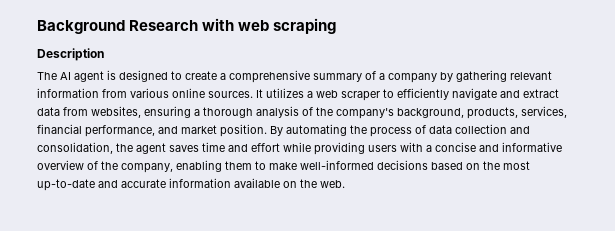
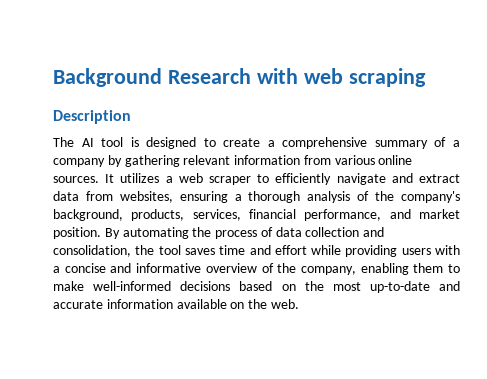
- The AI agent is designed to create a comprehensive summary of a company by gathering relevant information from various online sources.
+ The AI tool is designed to create a comprehensive summary of a company by gathering relevant information from various online sources.
- By automating the process of data collection and consolidation, the agent saves time and effort while providing users with a concise and informative overview of the company, enabling them to make well-informed decisions based on the most up-to-date and accurate information available on the web.
+ By automating the process of data collection and consolidation, the tool saves time and effort while providing users with a concise and informative overview of the company, enabling them to make well-informed decisions based on the most up-to-date and accurate information available on the web.

